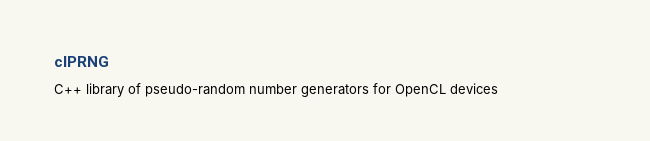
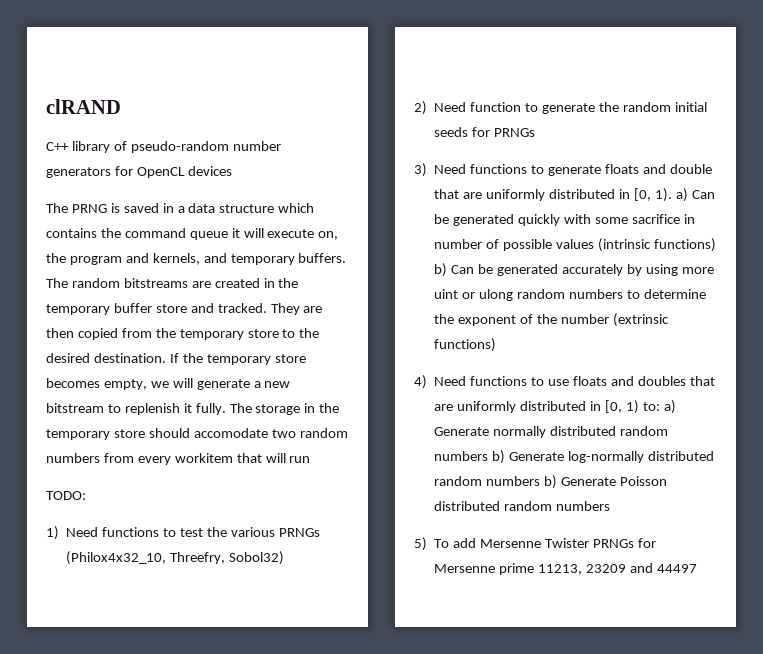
- clPRNG
+ clRAND
+ The PRNG is saved in a data structure which contains the command queue it will execute on, the program and kernels, and temporary buffers. The random bitstreams are created in the temporary buffer store and tracked. They are then copied from the temporary store to the desired destination. If the temporary store becomes empty, we will generate a new bitstream to replenish it fully. The storage in the temporary store should accomodate two random numbers from every workitem that will run
+ TODO:
+ 1) Need functions to test the various PRNGs (Philox4x32_10, Threefry, Sobol32)
+ 2) Need function to generate the random initial seeds for PRNGs
+ 3) Need functions to generate floats and double that are uniformly distributed in [0, 1). a) Can be generated quickly with some sacrifice in number of possible values (intrinsic functions) b) Can be generated accurately by using more uint or ulong random numbers to determine the exponent of the number (extrinsic functions)
+ 4) Need functions to use floats and doubles that are uniformly distributed in [0, 1) to: a) Generate normally distributed random numbers b) Generate log-normally distributed random numbers b) Generate Poisson distributed random numbers
+ 5) To add Mersenne Twister PRNGs for Mersenne prime 11213, 23209 and 44497

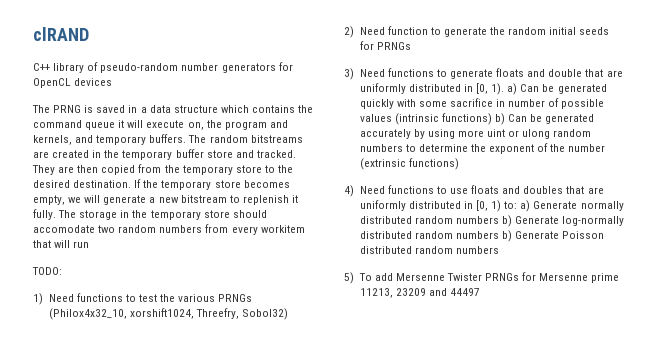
- 1) Need functions to test the various PRNGs (Philox4x32_10, Threefry, Sobol32)
+ 1) Need functions to test the various PRNGs (Philox4x32_10, xorshift1024, Threefry, Sobol32)

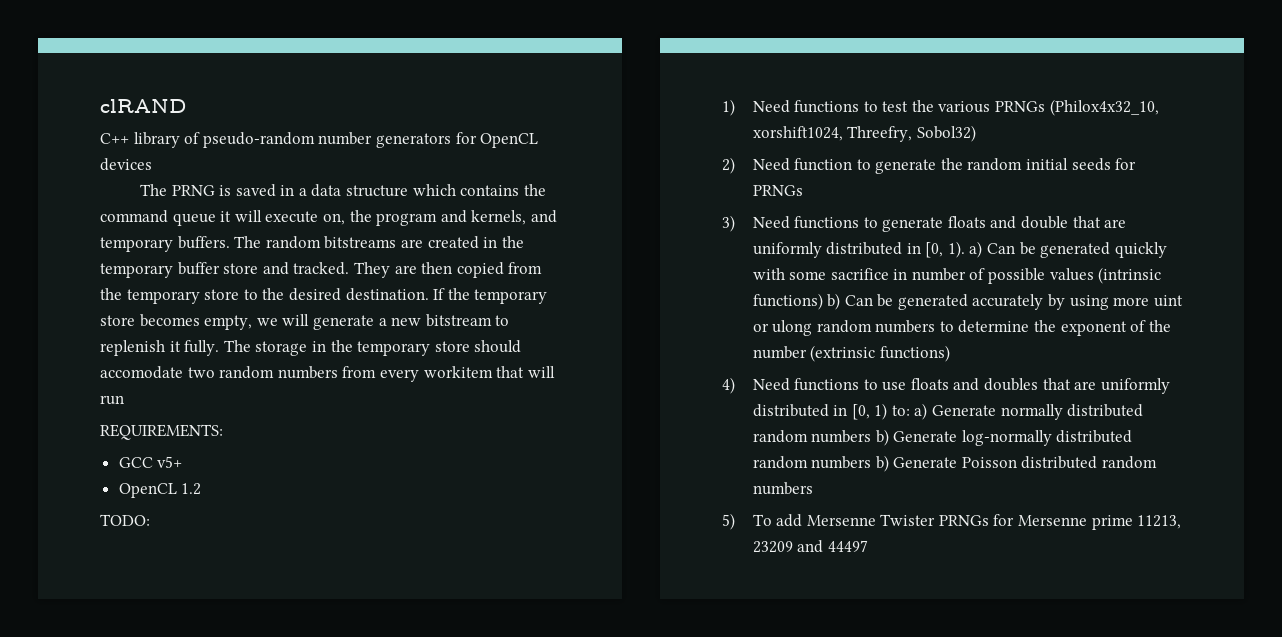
+ REQUIREMENTS:
+ GCC v5+
+ OpenCL 1.2

